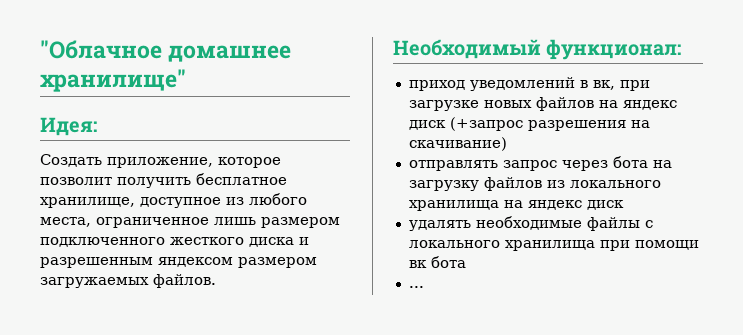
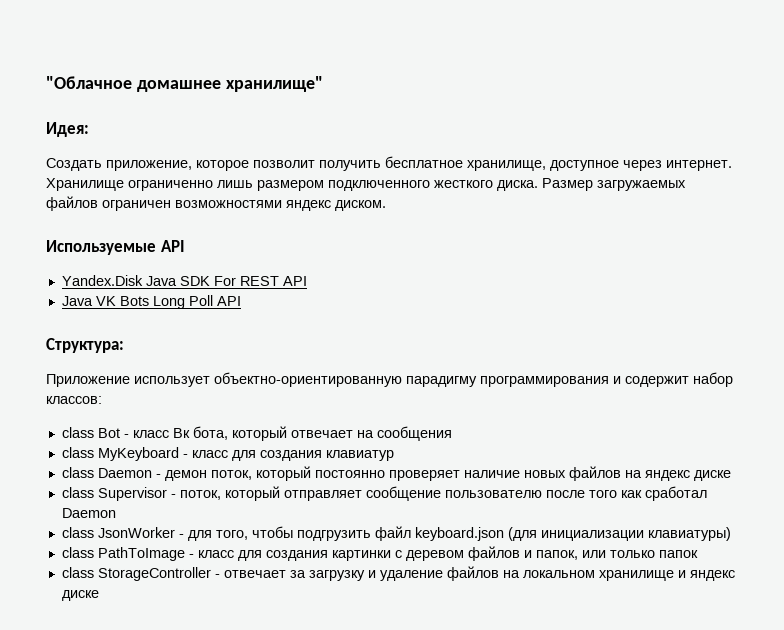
- Создать приложение, которое позволит получить бесплатное хранилище, доступное из любого места, ограниченное лишь размером подключенного жесткого диска и разрешенным яндексом размером загружаемых файлов.
- Необходимый функционал:
- приход уведомлений в вк, при загрузке новых файлов на яндекс диск (+запрос разрешения на скачивание)
- отправлять запрос через бота на загрузку файлов из локального хранилища на яндекс диск
- удалять необходимые файлы с локального хранилища при помощи вк бота
- ...
+ Создать приложение, которое позволит получить бесплатное хранилище, доступное через интернет. Хранилище ограниченно лишь размером подключенного жесткого диска. Размер загружаемых файлов ограничен возможностями яндекс диском.
+ Используемые API
+ Yandex.Disk Java SDK For REST API
+ Java VK Bots Long Poll API
+ Cтруктура:
+ Приложение использует объектно-ориентированную парадигму программирования и содержит набор классов:
+ class Bot - класс Вк бота, который отвечает на сообщения
+ class MyKeyboard - класс для создания клавиатур
+ class Daemon - демон поток, который постоянно проверяет наличие новых файлов на яндекс диске
+ class Supervisor - поток, который отправляет сообщение пользователю после того как сработал Daemon
+ class JsonWorker - для того, чтобы подгрузить файл keyboard.json (для инициализации клавиатуры)
+ class PathToImage - класс для создания картинки с деревом файлов и папок, или только папок
+ class StorageController - отвечает за загрузку и удаление файлов на локальном хранилище и яндекс диске

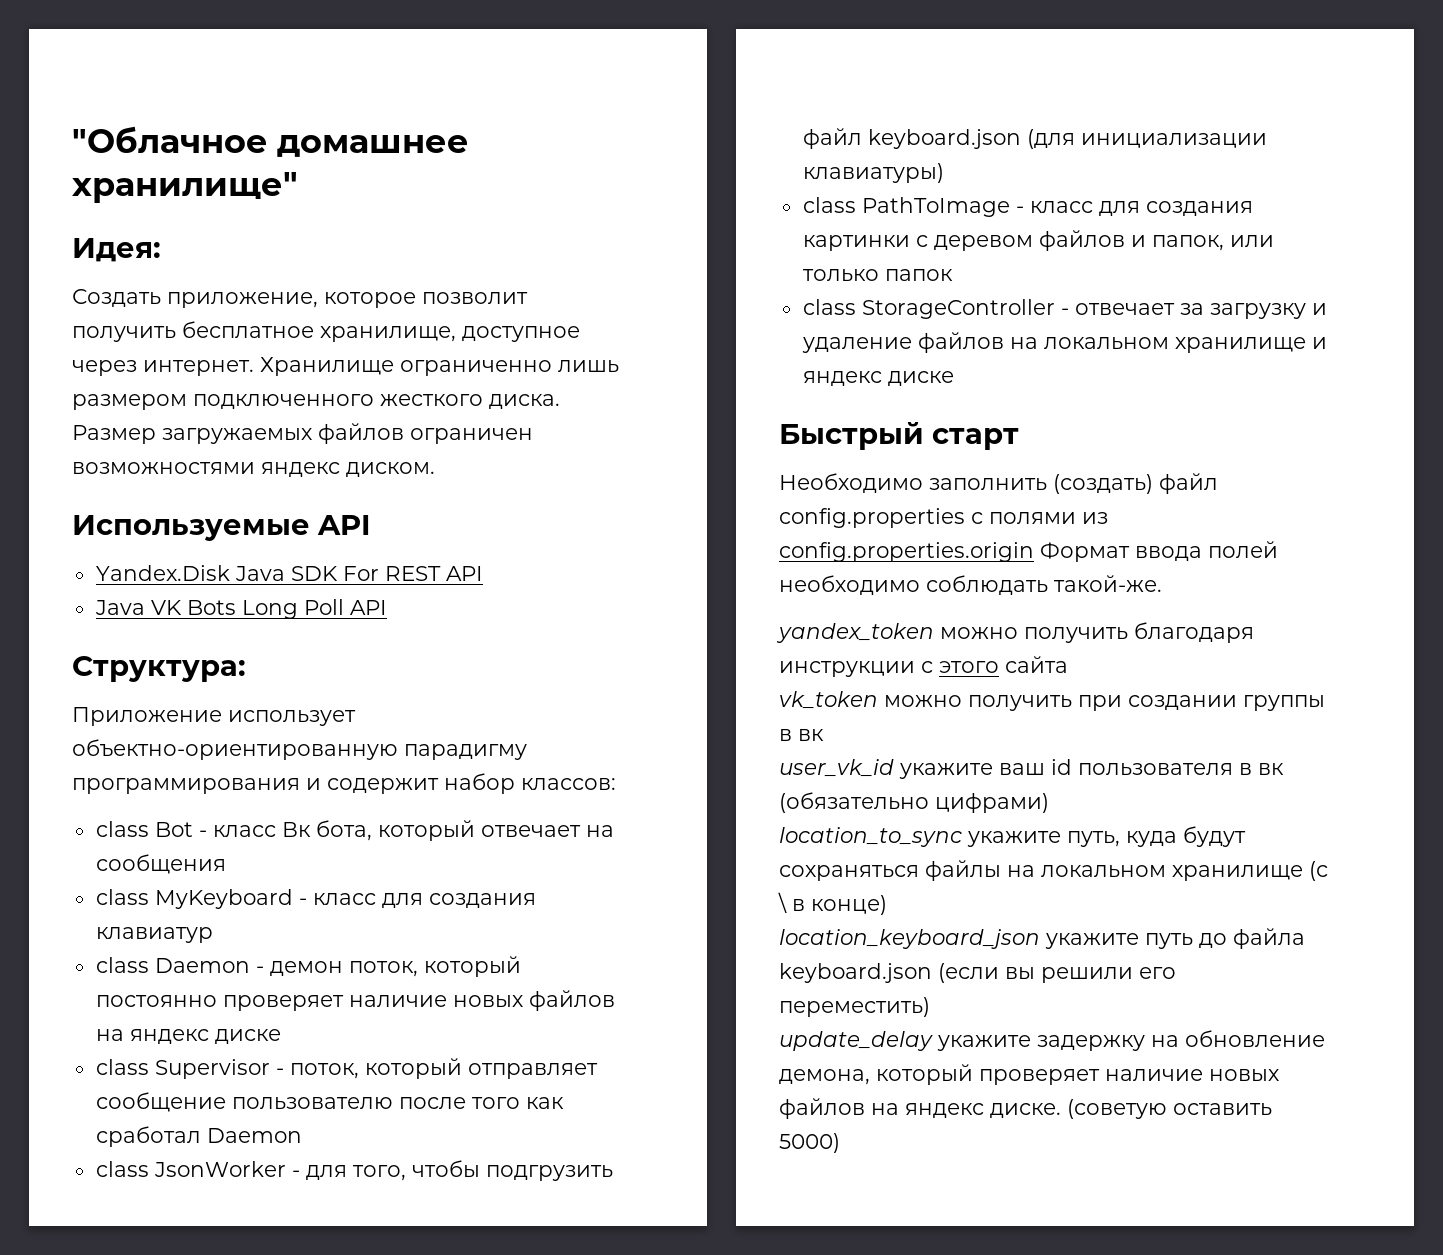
+ Быстрый старт
+ Необходимо заполнить (создать) файл config.properties с полями из config.properties.origin Формат ввода полей необходимо соблюдать такой-же.
+ yandex_token можно получить благодаря инструкции с этого сайта
+ vk_token можно получить при создании группы в вк
+ user_vk_id укажите ваш id пользователя в вк (обязательно цифрами)
+ location_to_sync укажите путь, куда будут сохраняться файлы на локальном хранилище (с \ в конце)
+ location_keyboard_json укажите путь до файла keyboard.json (если вы решили его переместить)
+ update_delay укажите задержку на обновление демона, который проверяет наличие новых файлов на яндекс диске. (советую оставить 5000)

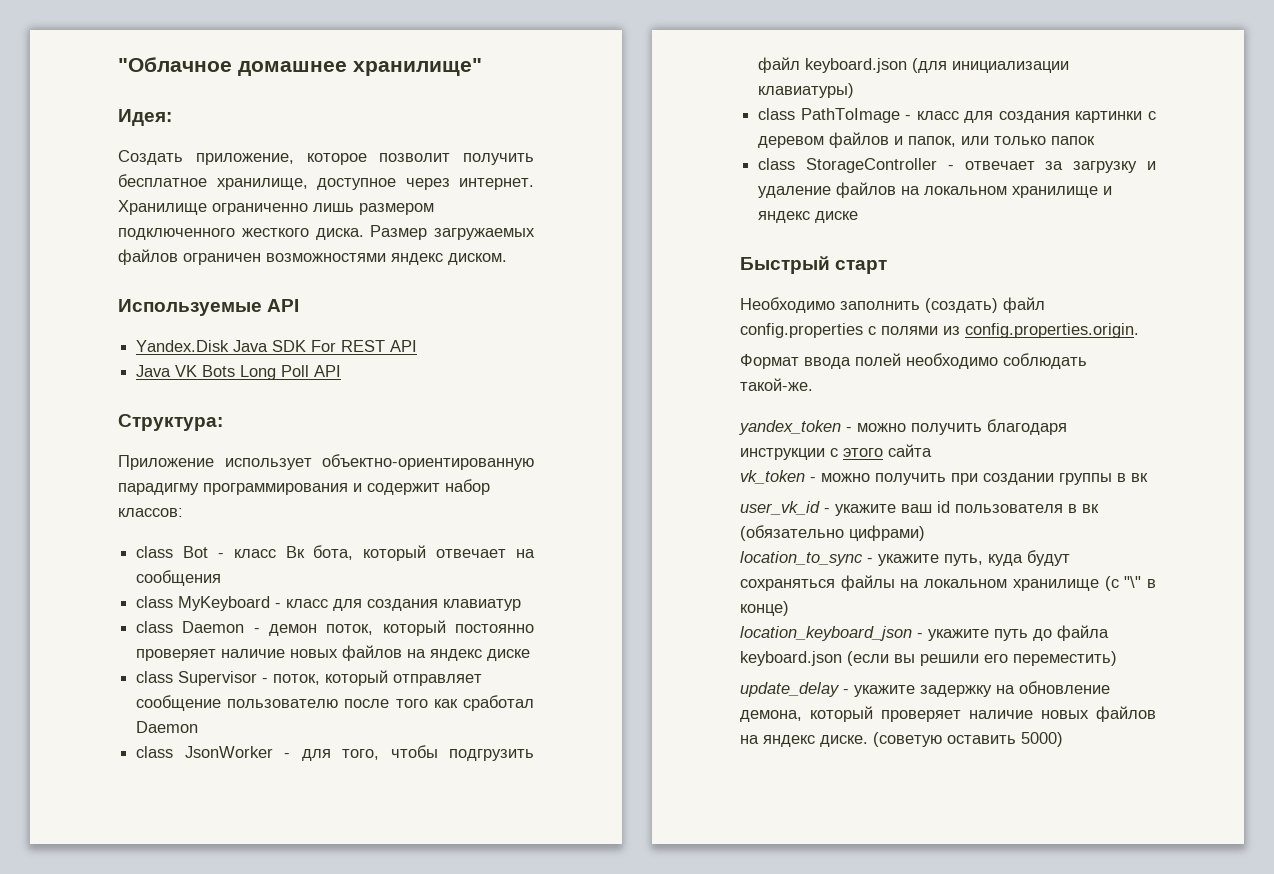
- Необходимо заполнить (создать) файл config.properties с полями из config.properties.origin Формат ввода полей необходимо соблюдать такой-же.
+ Необходимо заполнить (создать) файл config.properties с полями из config.properties.origin.
+ Формат ввода полей необходимо соблюдать такой-же.
- yandex_token можно получить благодаря инструкции с этого сайта
+ yandex_token - можно получить благодаря инструкции с этого сайта
- vk_token можно получить при создании группы в вк
+ vk_token - можно получить при создании группы в вк
- user_vk_id укажите ваш id пользователя в вк (обязательно цифрами)
+ user_vk_id - укажите ваш id пользователя в вк (обязательно цифрами)
- location_to_sync укажите путь, куда будут сохраняться файлы на локальном хранилище (с \ в конце)
+ location_to_sync - укажите путь, куда будут сохраняться файлы на локальном хранилище (с "\" в конце)
- location_keyboard_json укажите путь до файла keyboard.json (если вы решили его переместить)
+ location_keyboard_json - укажите путь до файла keyboard.json (если вы решили его переместить)
- update_delay укажите задержку на обновление демона, который проверяет наличие новых файлов на яндекс диске.
+ update_delay - укажите задержку на обновление демона, который проверяет наличие новых файлов на яндекс диске.

